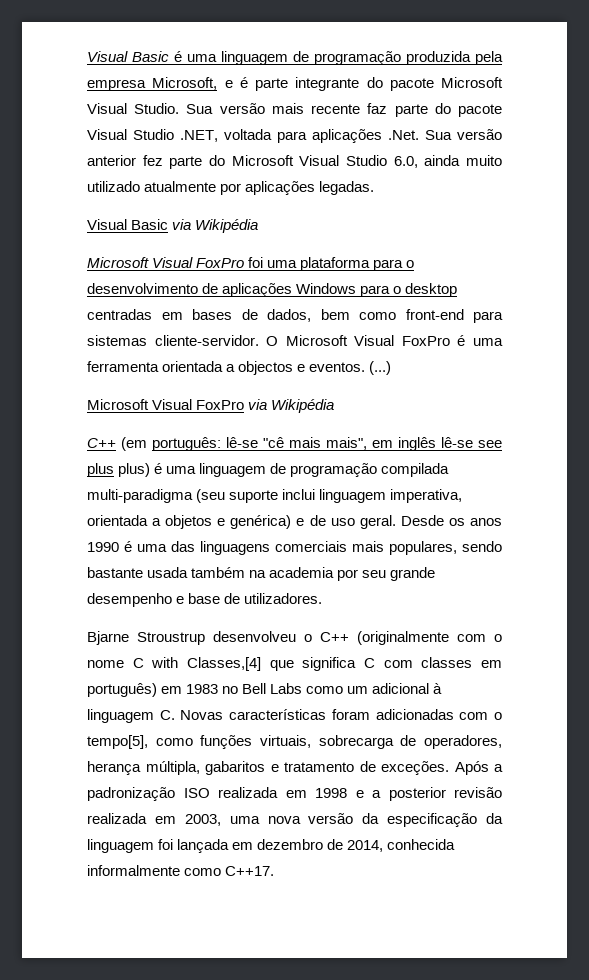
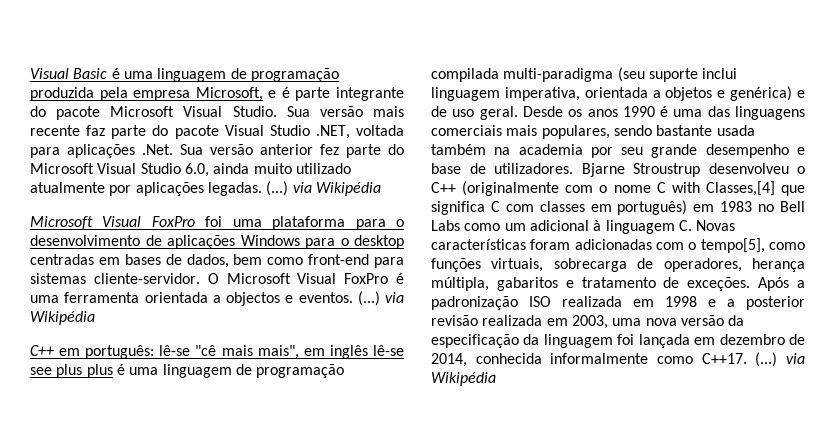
- Sua versão mais recente faz parte do pacote Visual Studio .NET, voltada para aplicações .Net. Sua versão anterior fez parte do Microsoft Visual Studio 6.0, ainda muito utilizado atualmente por aplicações legadas.
- Visual Basic via Wikipédia
+ Sua versão mais recente faz parte do pacote Visual Studio .NET, voltada para aplicações .Net. Sua versão anterior fez parte do Microsoft Visual Studio 6.0, ainda muito utilizado atualmente por aplicações legadas. (...) via Wikipédia
- O Microsoft Visual FoxPro é uma ferramenta orientada a objectos e eventos. (...)
- Microsoft Visual FoxPro via Wikipédia
+ O Microsoft Visual FoxPro é uma ferramenta orientada a objectos e eventos. (...) via Wikipédia
- C++ (em português: lê-se "cê mais mais", em inglês lê-se see plus plus) é uma linguagem de programação compilada multi-paradigma (seu suporte inclui linguagem imperativa, orientada a objetos e genérica) e de uso geral.
+ C++ em português: lê-se "cê mais mais", em inglês lê-se see plus plus é uma linguagem de programação compilada multi-paradigma (seu suporte inclui linguagem imperativa, orientada a objetos e genérica) e de uso geral.
- Desde os anos 1990 é uma das linguagens comerciais mais populares, sendo bastante usada também na academia por seu grande desempenho e base de utilizadores.
- Bjarne Stroustrup desenvolveu o C++ (originalmente com o nome C with Classes,[4] que significa C com classes em português) em 1983 no Bell Labs como um adicional à linguagem C. Novas características foram adicionadas com o tempo[5], como funções virtuais, sobrecarga de operadores, herança múltipla, gabaritos e tratamento de exceções.
+ Desde os anos 1990 é uma das linguagens comerciais mais populares, sendo bastante usada também na academia por seu grande desempenho e base de utilizadores. Bjarne Stroustrup desenvolveu o C++ (originalmente com o nome C with Classes,[4] que significa C com classes em português) em 1983 no Bell Labs como um adicional à linguagem C. Novas características foram adicionadas com o tempo[5], como funções virtuais, sobrecarga de operadores, herança múltipla, gabaritos e tratamento de exceções.
- Após a padronização ISO realizada em 1998 e a posterior revisão realizada em 2003, uma nova versão da especificação da linguagem foi lançada em dezembro de 2014, conhecida informalmente como C++17.
+ Após a padronização ISO realizada em 1998 e a posterior revisão realizada em 2003, uma nova versão da especificação da linguagem foi lançada em dezembro de 2014, conhecida informalmente como C++17. (...) via Wikipédia

